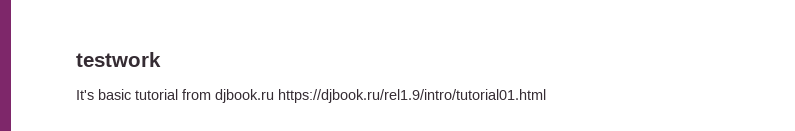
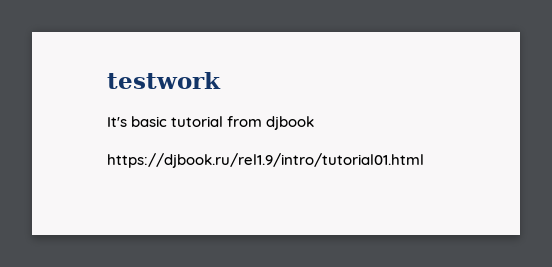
- It's basic tutorial from djbook.ru https://djbook.ru/rel1.9/intro/tutorial01.html
+ It's basic tutorial from djbook
+ https://djbook.ru/rel1.9/intro/tutorial01.html

